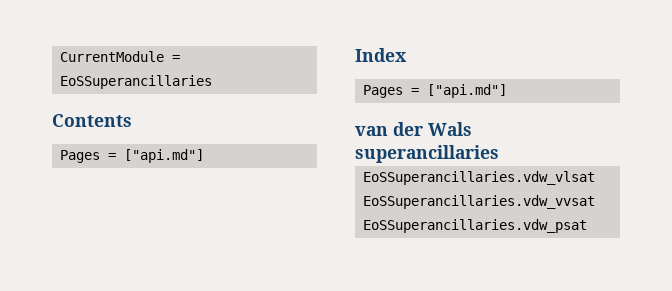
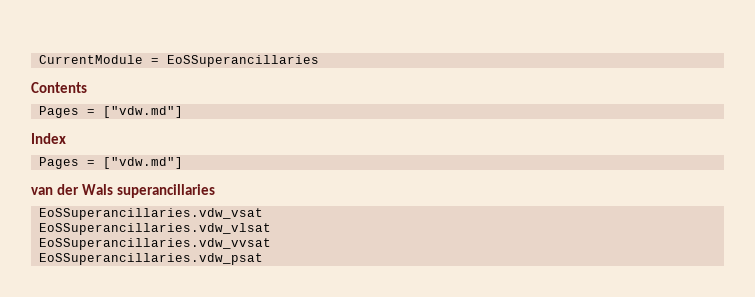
  Contents
- Pages = ["api.md"]
+ Pages = ["vdw.md"]
  Index
- Pages = ["api.md"]
+ Pages = ["vdw.md"]
+ EoSSuperancillaries.vdw_vsat

